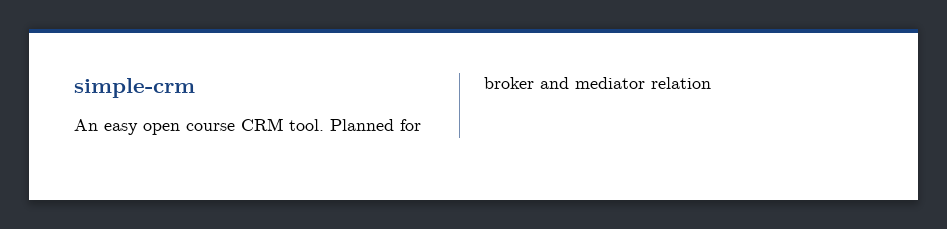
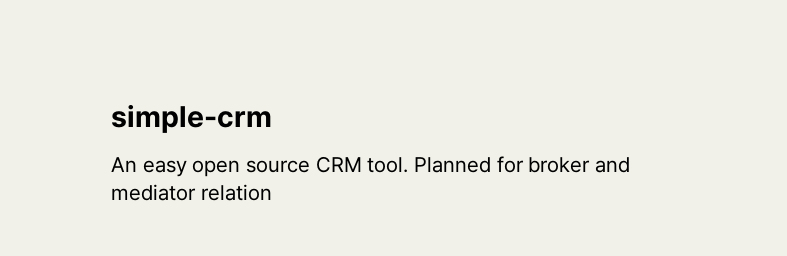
- An easy open course CRM tool.
+ An easy open source CRM tool.

